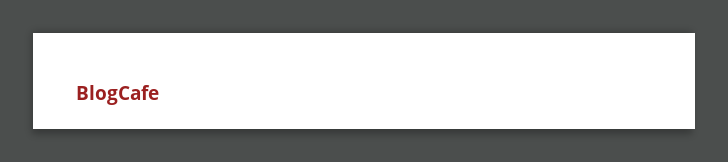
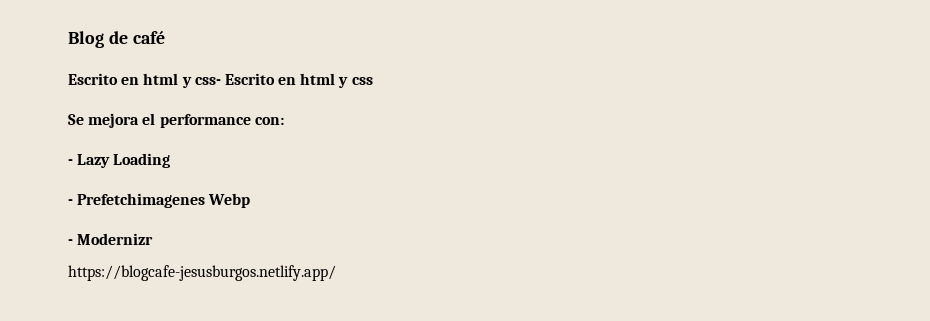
- BlogCafe
+ Blog de café
+ Escrito en html y css- Escrito en html y css
+ Se mejora el performance con:
+ - Lazy Loading
+ - Prefetchimagenes Webp
+ - Modernizr
+ https://blogcafe-jesusburgos.netlify.app/

